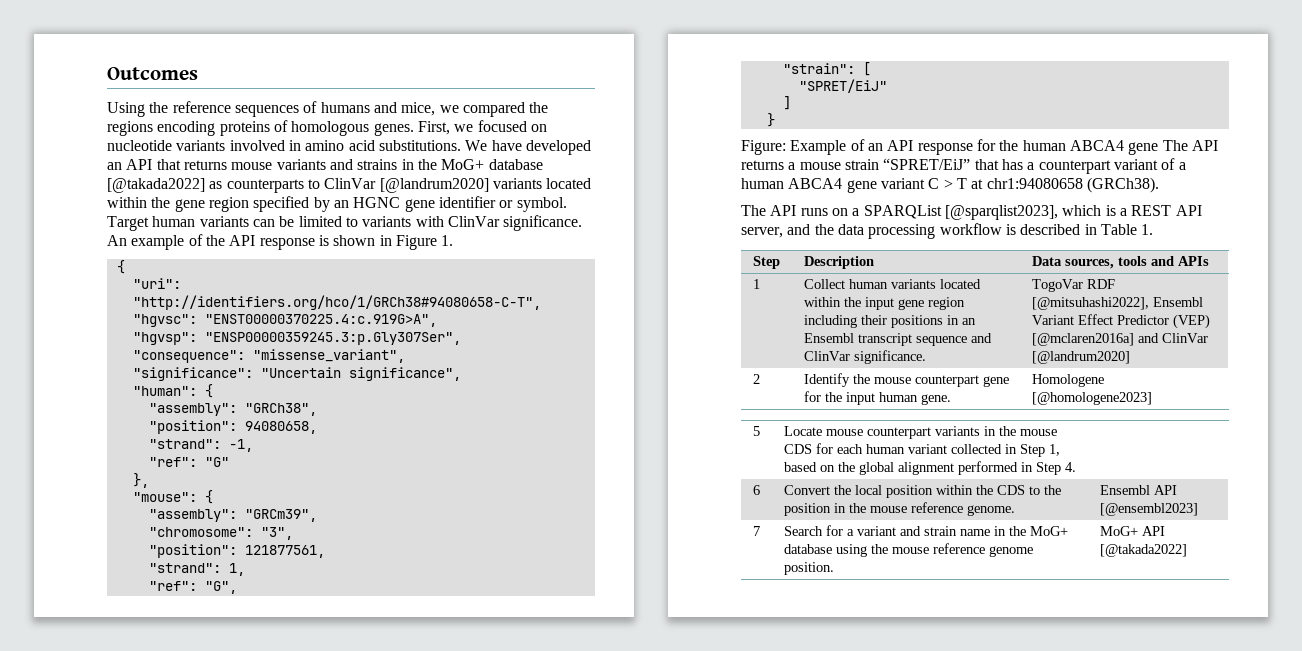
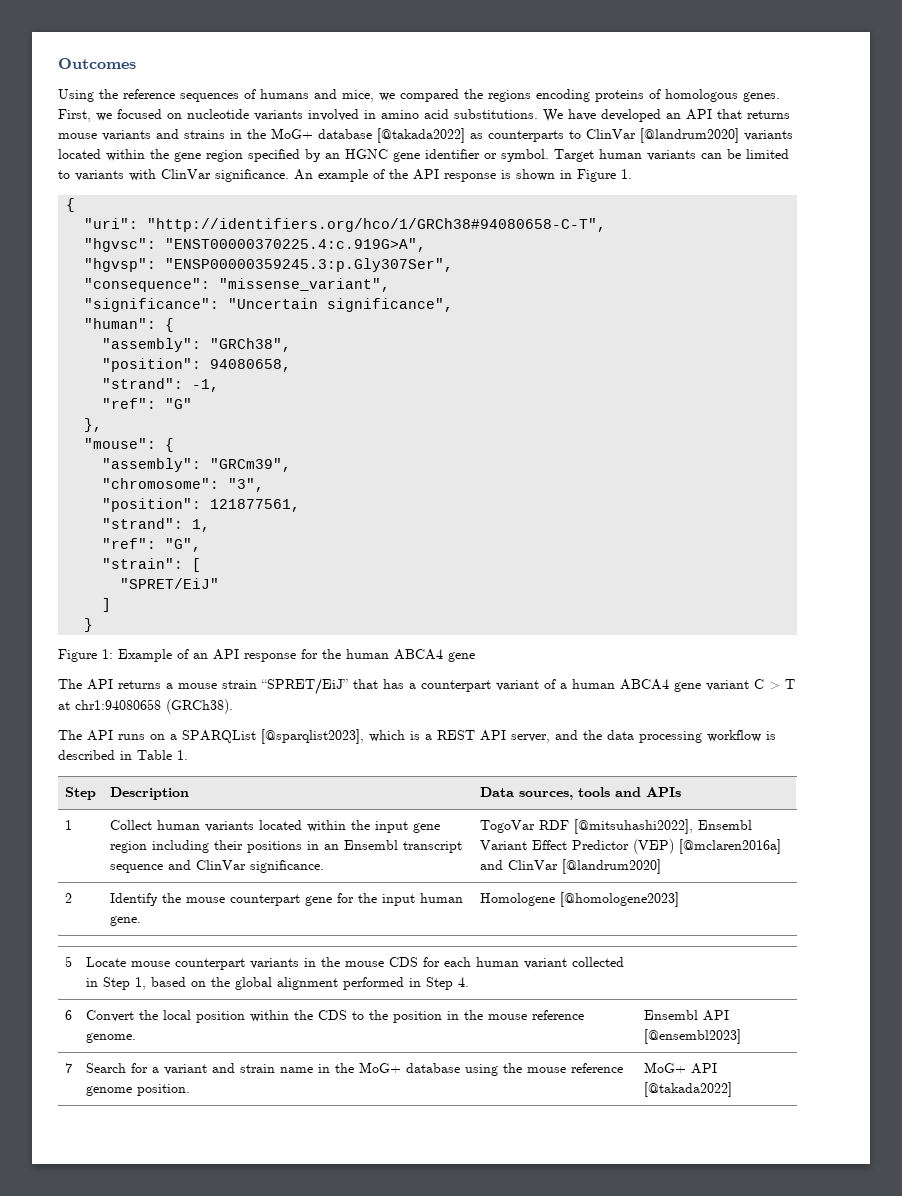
- Figure: Example of an API response for the human ABCA4 gene The API returns a mouse strain “SPRET/EiJ” that has a counterpart variant of a human ABCA4 gene variant C > T at chr1:94080658 (GRCh38).
+ Figure 1: Example of an API response for the human ABCA4 gene
+ The API returns a mouse strain “SPRET/EiJ” that has a counterpart variant of a human ABCA4 gene variant C > T at chr1:94080658 (GRCh38).

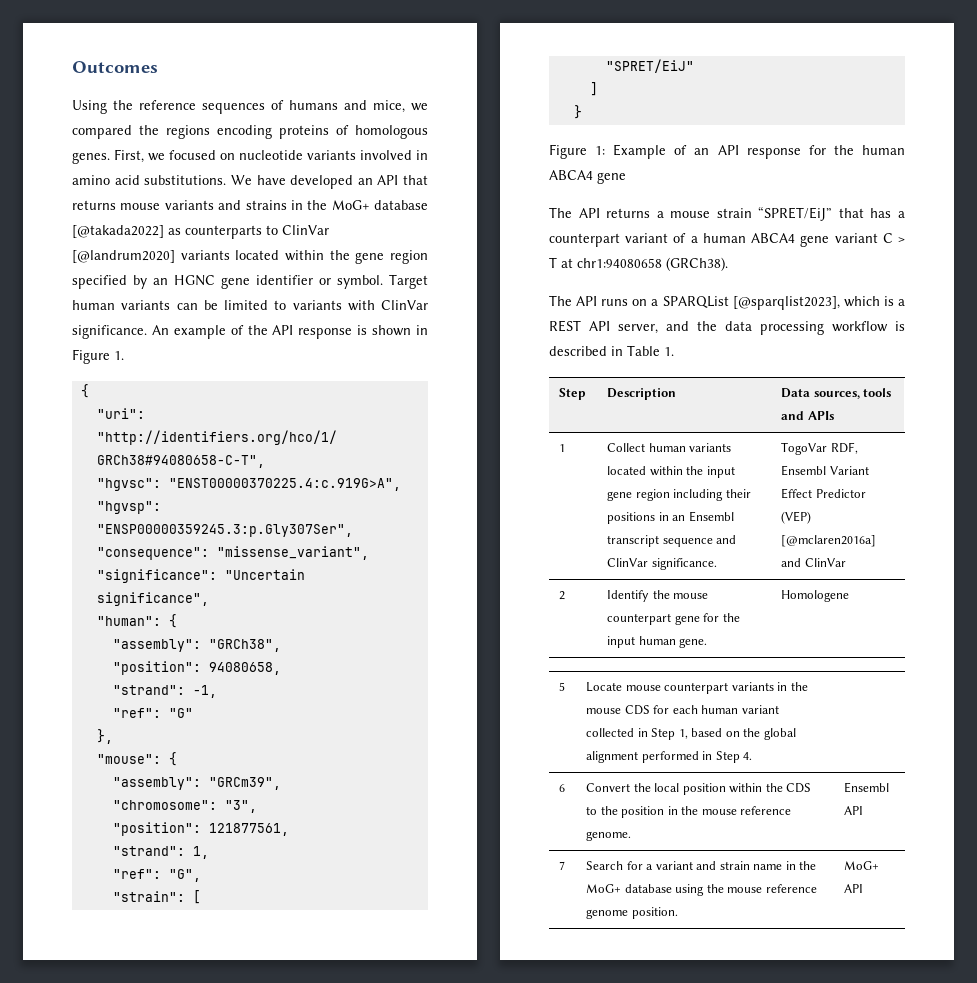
- 1 | Collect human variants located within the input gene region including their positions in an Ensembl transcript sequence and ClinVar significance. | TogoVar RDF [@mitsuhashi2022], Ensembl Variant Effect Predictor (VEP) [@mclaren2016a] and ClinVar [@landrum2020]
+ 1 | Collect human variants located within the input gene region including their positions in an Ensembl transcript sequence and ClinVar significance. | TogoVar RDF, Ensembl Variant Effect Predictor (VEP) [@mclaren2016a] and ClinVar
- 2 | Identify the mouse counterpart gene for the input human gene. | Homologene [@homologene2023]
+ 2 | Identify the mouse counterpart gene for the input human gene. | Homologene
- 6 | Convert the local position within the CDS to the position in the mouse reference genome. | Ensembl API [@ensembl2023]
+ 6 | Convert the local position within the CDS to the position in the mouse reference genome. | Ensembl API
- 7 | Search for a variant and strain name in the MoG+ database using the mouse reference genome position. | MoG+ API [@takada2022]
+ 7 | Search for a variant and strain name in the MoG+ database using the mouse reference genome position. | MoG+ API

